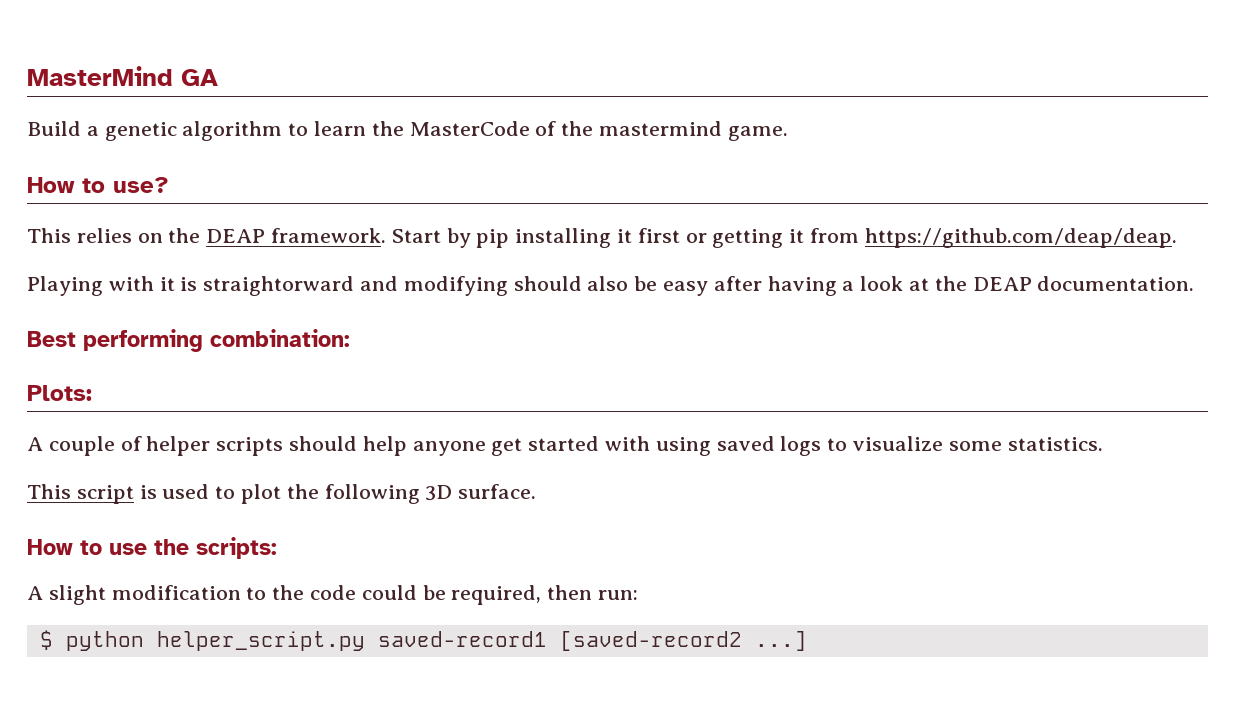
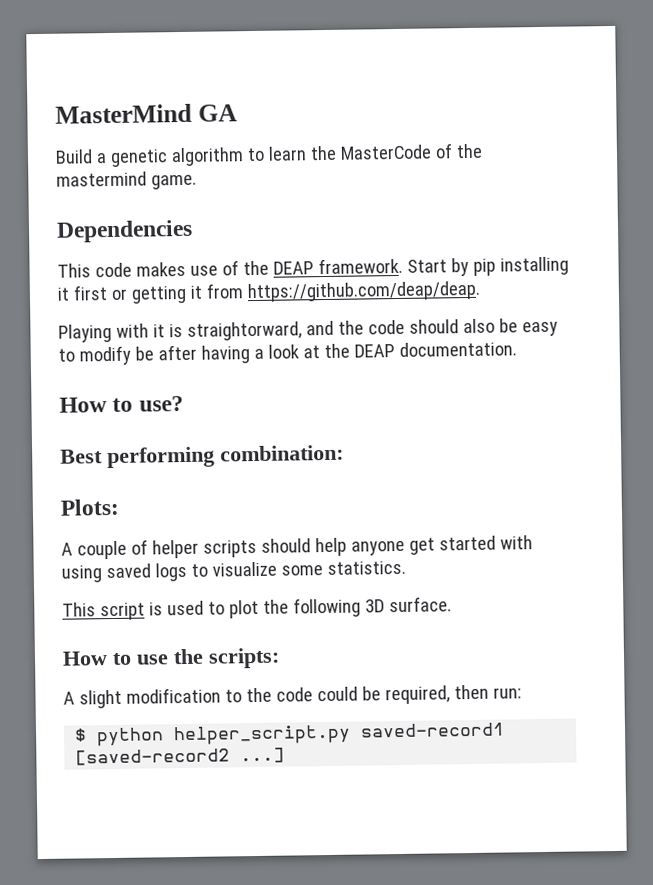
- How to use?
- This relies on the DEAP framework.
+ Dependencies
+ This code makes use of the DEAP framework.
- Playing with it is straightorward and modifying should also be easy after having a look at the DEAP documentation.
+ Playing with it is straightorward, and the code should also be easy to modify be after having a look at the DEAP documentation.
+ How to use?

